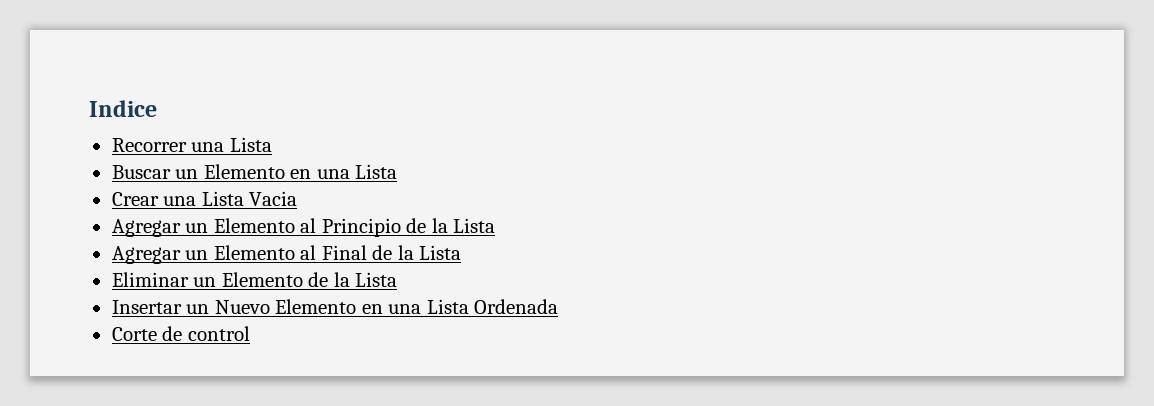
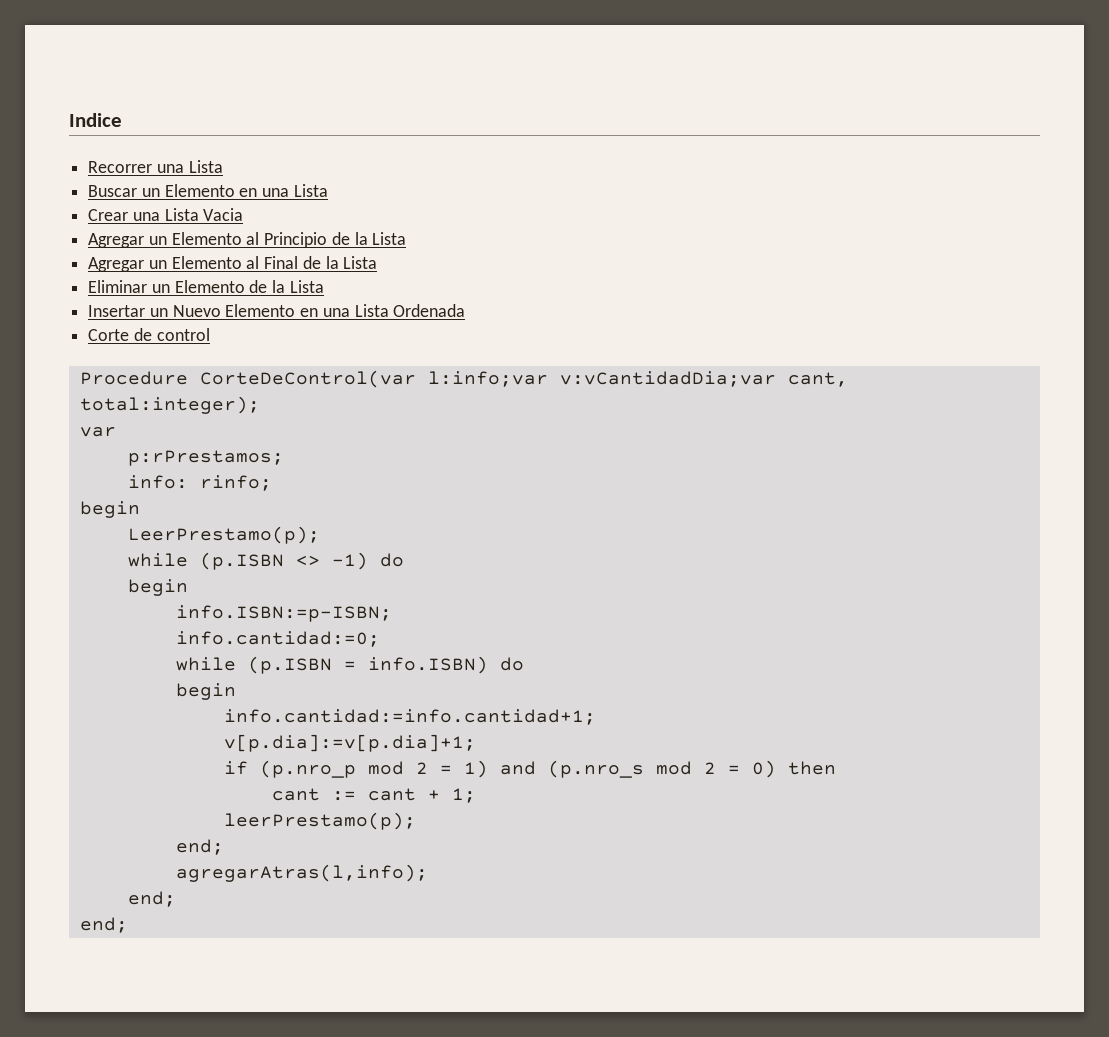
+ Procedure CorteDeControl(var l:info;var v:vCantidadDia;var cant, total:integer);
+ var
+ p:rPrestamos;
+ info: rinfo;
+ begin
+ LeerPrestamo(p);
+ while (p.ISBN <> -1) do
+ begin
+ info.ISBN:=p-ISBN;
+ info.cantidad:=0;
+ while (p.ISBN = info.ISBN) do
+ begin
+ info.cantidad:=info.cantidad+1;
+ v[p.dia]:=v[p.dia]+1;
+ if (p.nro_p mod 2 = 1) and (p.nro_s mod 2 = 0) then
+ cant := cant + 1;
+ leerPrestamo(p);
+ end;
+ agregarAtras(l,info);
+ end;
+ end;

